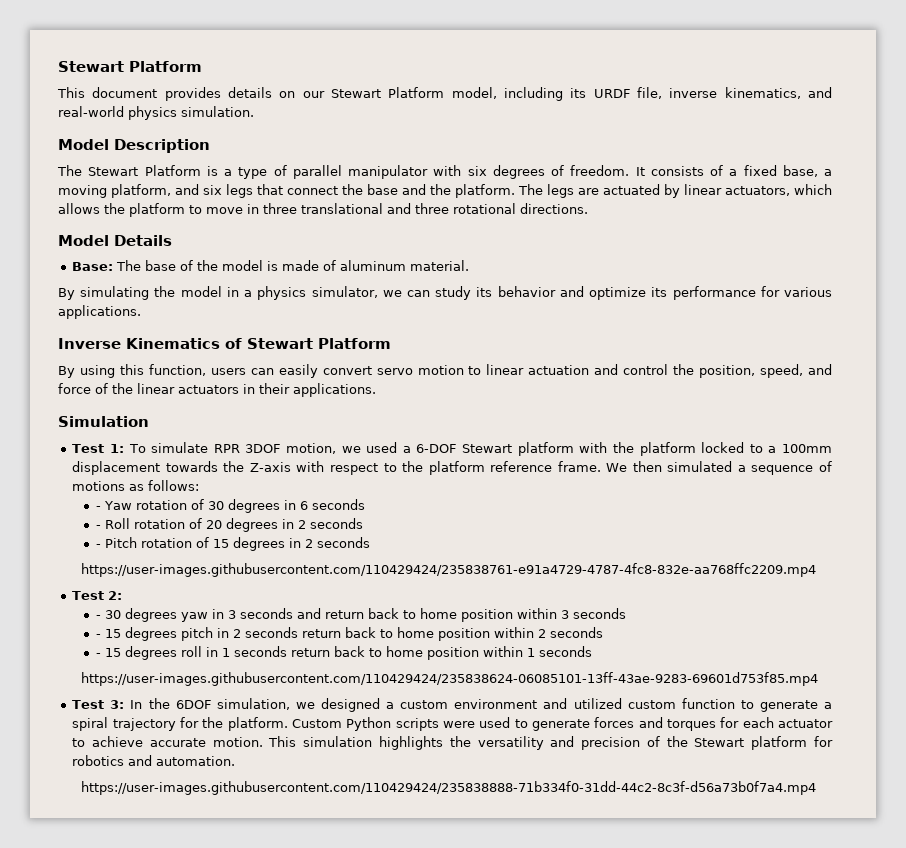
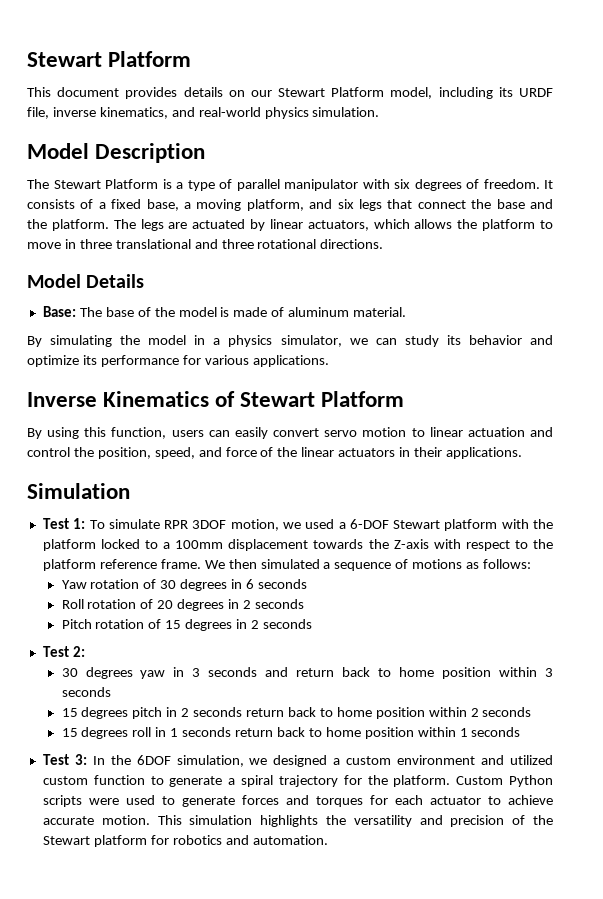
- - Yaw rotation of 30 degrees in 6 seconds
+ Yaw rotation of 30 degrees in 6 seconds
- - Roll rotation of 20 degrees in 2 seconds
+ Roll rotation of 20 degrees in 2 seconds
- - Pitch rotation of 15 degrees in 2 seconds
+ Pitch rotation of 15 degrees in 2 seconds
- https://user-images.githubusercontent.com/110429424/235838761-e91a4729-4787-4fc8-832e-aa768ffc2209.mp4
- - 30 degrees yaw in 3 seconds and return back to home position within 3 seconds
+ 30 degrees yaw in 3 seconds and return back to home position within 3 seconds
- - 15 degrees pitch in 2 seconds return back to home position within 2 seconds
+ 15 degrees pitch in 2 seconds return back to home position within 2 seconds
- - 15 degrees roll in 1 seconds return back to home position within 1 seconds
+ 15 degrees roll in 1 seconds return back to home position within 1 seconds
- https://user-images.githubusercontent.com/110429424/235838624-06085101-13ff-43ae-9283-69601d753f85.mp4
- https://user-images.githubusercontent.com/110429424/235838888-71b334f0-31dd-44c2-8c3f-d56a73b0f7a4.mp4

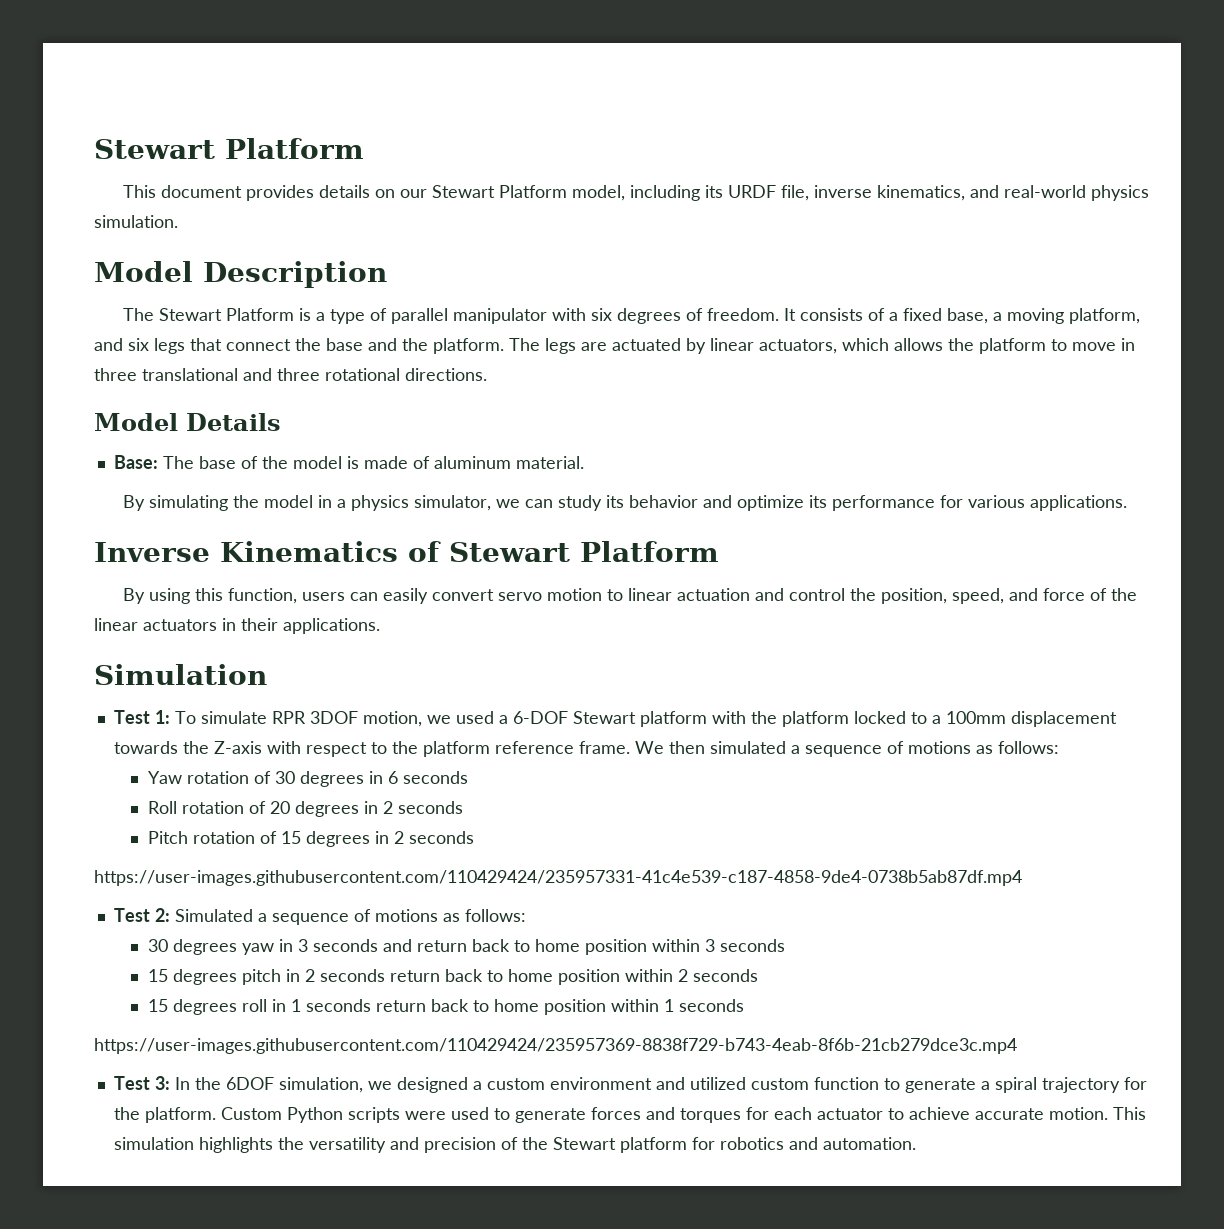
+ https://user-images.githubusercontent.com/110429424/235957331-41c4e539-c187-4858-9de4-0738b5ab87df.mp4
- Test 2:
+ Test 2: Simulated a sequence of motions as follows:
+ https://user-images.githubusercontent.com/110429424/235957369-8838f729-b743-4eab-8f6b-21cb279dce3c.mp4

